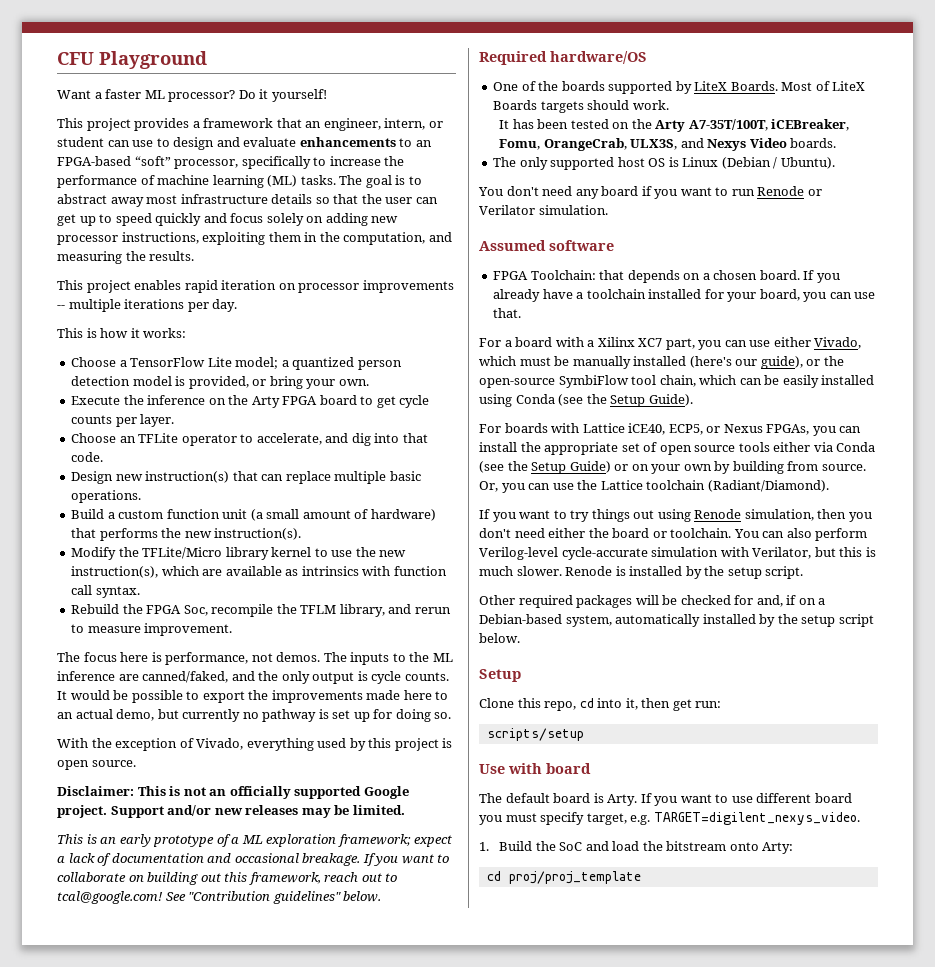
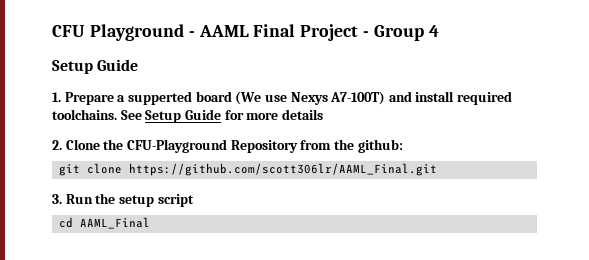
- CFU Playground
- Want a faster ML processor? Do it yourself!
- This project provides a framework that an engineer, intern, or student can use to design and evaluate enhancements to an FPGA-based “soft” processor, specifically to increase the performance of machine learning (ML) tasks. The goal is to abstract away most infrastructure details so that the user can get up to speed quickly and focus solely on adding new processor instructions, exploiting them in the computation, and measuring the results.
- This project enables rapid iteration on processor improvements -- multiple iterations per day.
- This is how it works:
- Choose a TensorFlow Lite model; a quantized person detection model is provided, or bring your own.
- Execute the inference on the Arty FPGA board to get cycle counts per layer.
- Choose an TFLite operator to accelerate, and dig into that code.
- Design new instruction(s) that can replace multiple basic operations.
- Build a custom function unit (a small amount of hardware) that performs the new instruction(s).
- Modify the TFLite/Micro library kernel to use the new instruction(s), which are available as intrinsics with function call syntax.
- Rebuild the FPGA Soc, recompile the TFLM library, and rerun to measure improvement.
- The focus here is performance, not demos. The inputs to the ML inference are canned/faked, and the only output is cycle counts. It would be possible to export the improvements made here to an actual demo, but currently no pathway is set up for doing so.
- With the exception of Vivado, everything used by this project is open source.
- Disclaimer: This is not an officially supported Google project. Support and/or new releases may be limited.
- This is an early prototype of a ML exploration framework; expect a lack of documentation and occasional breakage. If you want to collaborate on building out this framework, reach out to tcal@google.com! See "Contribution guidelines" below.
- Required hardware/OS
- One of the boards supported by LiteX Boards. Most of LiteX Boards targets should work.
- It has been tested on the Arty A7-35T/100T, iCEBreaker, Fomu, OrangeCrab, ULX3S, and Nexys Video boards.
- The only supported host OS is Linux (Debian / Ubuntu).
- You don't need any board if you want to run Renode or Verilator simulation.
- Assumed software
- FPGA Toolchain: that depends on a chosen board. If you already have a toolchain installed for your board, you can use that.
- For a board with a Xilinx XC7 part, you can use either Vivado, which must be manually installed (here's our guide), or the open-source SymbiFlow tool chain, which can be easily installed using Conda (see the Setup Guide).
- For boards with Lattice iCE40, ECP5, or Nexus FPGAs, you can install the appropriate set of open source tools either via Conda (see the Setup Guide) or on your own by building from source. Or, you can use the Lattice toolchain (Radiant/Diamond).
- If you want to try things out using Renode simulation, then you don't need either the board or toolchain. You can also perform Verilog-level cycle-accurate simulation with Verilator, but this is much slower. Renode is installed by the setup script.
- Other required packages will be checked for and, if on a Debian-based system, automatically installed by the setup script below.
- Setup
- Clone this repo, cd into it, then get run:
- scripts/setup
- Use with board
- The default board is Arty. If you want to use different board you must specify target, e.g. TARGET=digilent_nexys_video.
- 1. Build the SoC and load the bitstream onto Arty:
- cd proj/proj_template
+ CFU Playground - AAML Final Project - Group 4
+ Setup Guide
+ 1. Prepare a supperted board (We use Nexys A7-100T) and install required toolchains. See Setup Guide for more details
+ 2. Clone the CFU-Playground Repository from the github:
+ git clone https://github.com/scott306lr/AAML_Final.git
+ 3. Run the setup script
+ cd AAML_Final

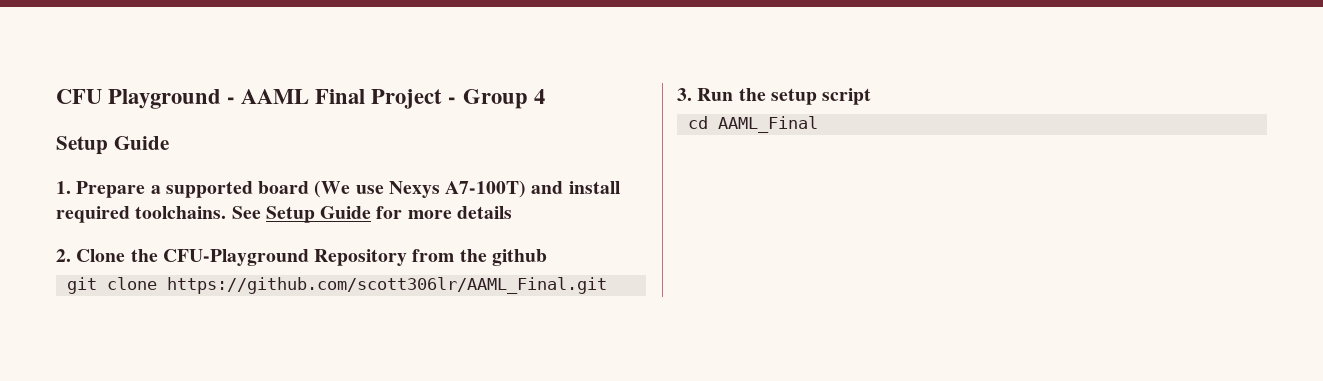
- 1. Prepare a supperted board (We use Nexys A7-100T) and install required toolchains.
+ 1. Prepare a supported board (We use Nexys A7-100T) and install required toolchains.
- 2. Clone the CFU-Playground Repository from the github:
+ 2. Clone the CFU-Playground Repository from the github

